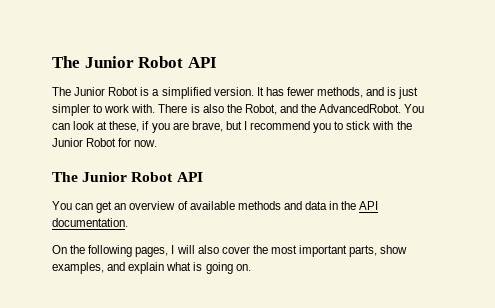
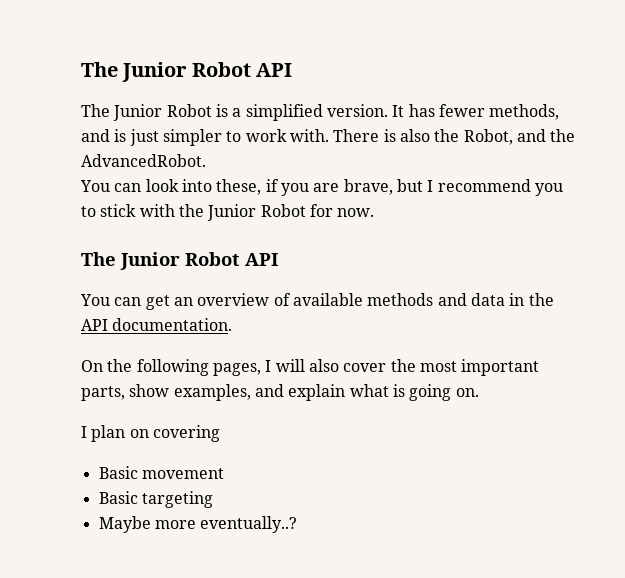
- There is also the Robot, and the AdvancedRobot. You can look at these, if you are brave, but I recommend you to stick with the Junior Robot for now.
+ There is also the Robot, and the AdvancedRobot.
+ You can look into these, if you are brave, but I recommend you to stick with the Junior Robot for now.
+ I plan on covering
+ Basic movement
+ Basic targeting
+ Maybe more eventually..?

